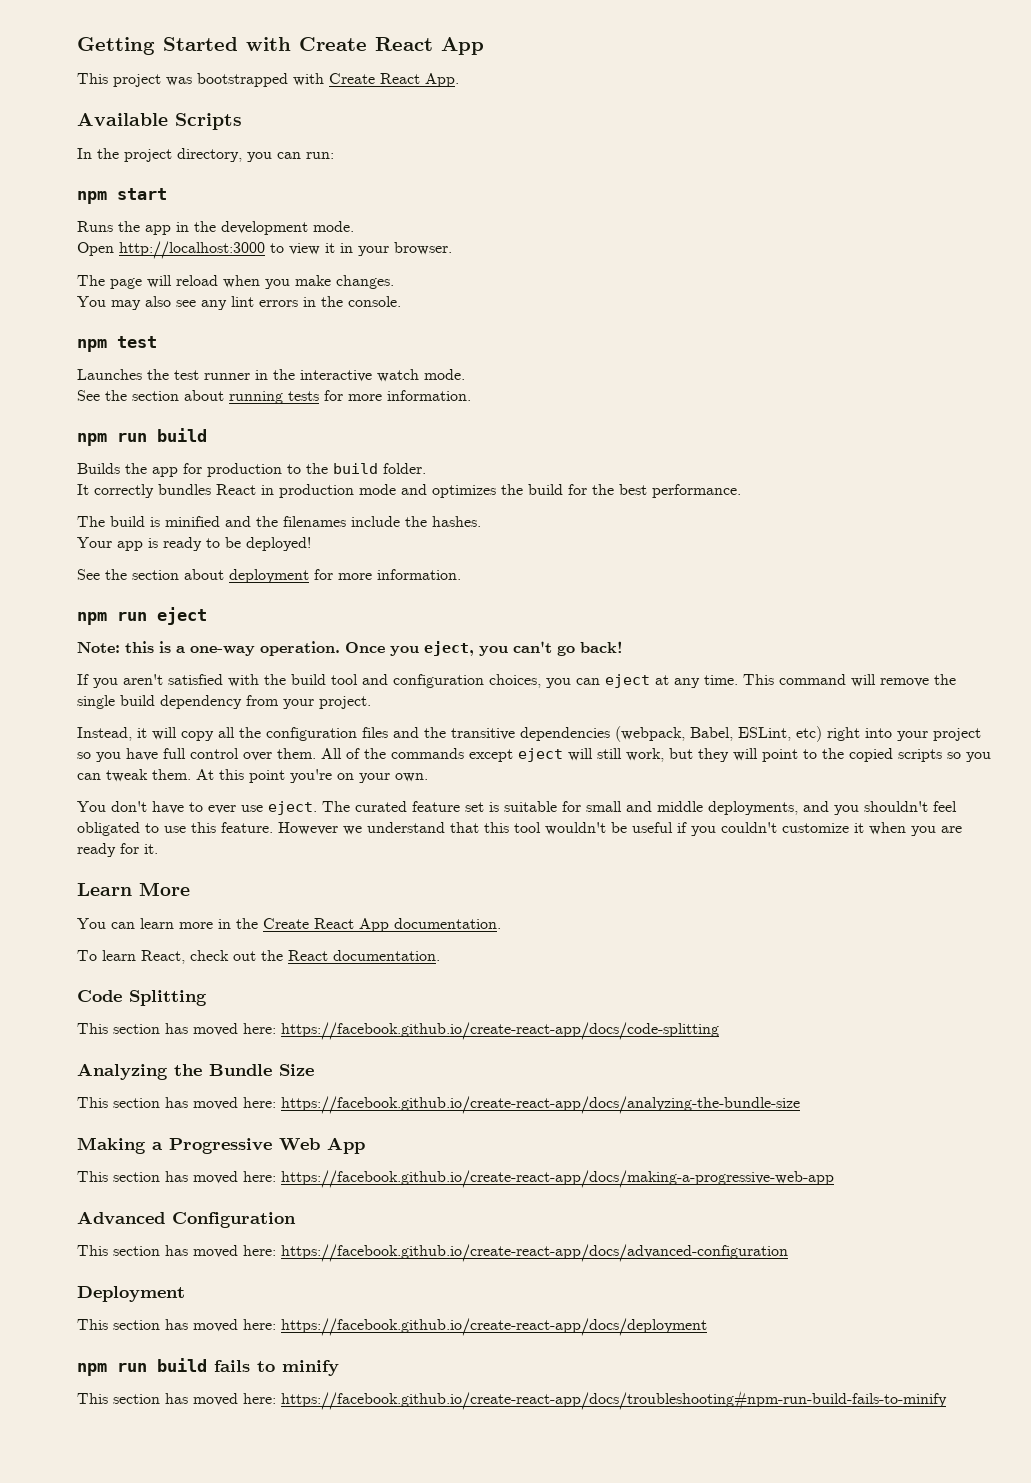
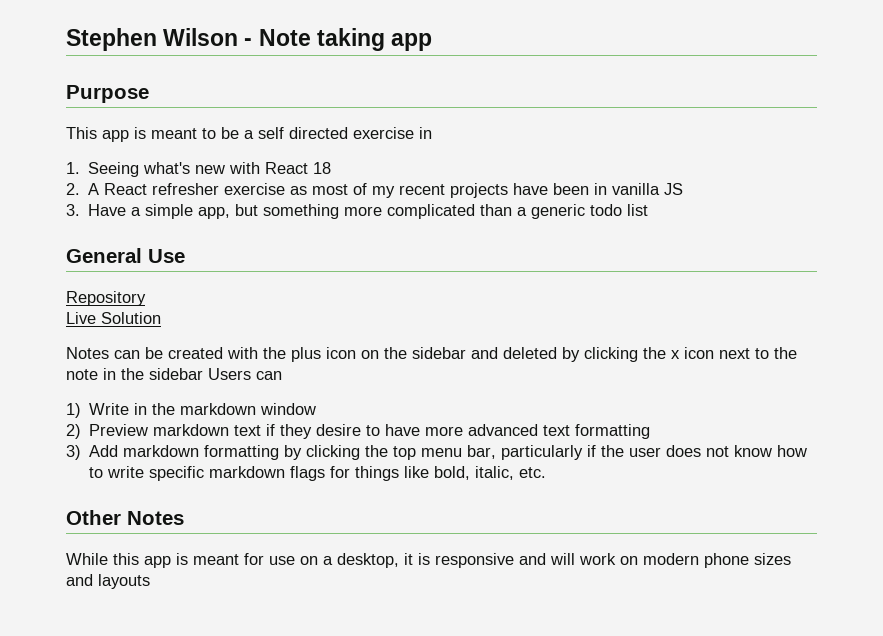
- Getting Started with Create React App
- This project was bootstrapped with Create React App.
- Available Scripts
- In the project directory, you can run:
- npm start
- Runs the app in the development mode.
- Open http://localhost:3000 to view it in your browser.
- The page will reload when you make changes.
- You may also see any lint errors in the console.
- npm test
- Launches the test runner in the interactive watch mode.
- See the section about running tests for more information.
- npm run build
- Builds the app for production to the build folder.
- It correctly bundles React in production mode and optimizes the build for the best performance.
- The build is minified and the filenames include the hashes.
- Your app is ready to be deployed!
- See the section about deployment for more information.
- npm run eject
- Note: this is a one-way operation. Once you eject, you can't go back!
- If you aren't satisfied with the build tool and configuration choices, you can eject at any time. This command will remove the single build dependency from your project.
- Instead, it will copy all the configuration files and the transitive dependencies (webpack, Babel, ESLint, etc) right into your project so you have full control over them. All of the commands except eject will still work, but they will point to the copied scripts so you can tweak them. At this point you're on your own.
- You don't have to ever use eject. The curated feature set is suitable for small and middle deployments, and you shouldn't feel obligated to use this feature. However we understand that this tool wouldn't be useful if you couldn't customize it when you are ready for it.
- Learn More
- You can learn more in the Create React App documentation.
- To learn React, check out the React documentation.
- Code Splitting
- This section has moved here: https://facebook.github.io/create-react-app/docs/code-splitting
- Analyzing the Bundle Size
- This section has moved here: https://facebook.github.io/create-react-app/docs/analyzing-the-bundle-size
- Making a Progressive Web App
- This section has moved here: https://facebook.github.io/create-react-app/docs/making-a-progressive-web-app
- Advanced Configuration
- This section has moved here: https://facebook.github.io/create-react-app/docs/advanced-configuration
- Deployment
- This section has moved here: https://facebook.github.io/create-react-app/docs/deployment
- npm run build fails to minify
- This section has moved here: https://facebook.github.io/create-react-app/docs/troubleshooting#npm-run-build-fails-to-minify
+ Stephen Wilson - Note taking app
+ Purpose
+ This app is meant to be a self directed exercise in
+ 1. Seeing what's new with React 18
+ 2. A React refresher exercise as most of my recent projects have been in vanilla JS
+ 3. Have a simple app, but something more complicated than a generic todo list
+ General Use
+ Repository
+ Live Solution
+ Notes can be created with the plus icon on the sidebar and deleted by clicking the x icon next to the note in the sidebar Users can
+ 1) Write in the markdown window
+ 2) Preview markdown text if they desire to have more advanced text formatting
+ 3) Add markdown formatting by clicking the top menu bar, particularly if the user does not know how to write specific markdown flags for things like bold, italic, etc.
+ Other Notes
+ While this app is meant for use on a desktop, it is responsive and will work on modern phone sizes and layouts

